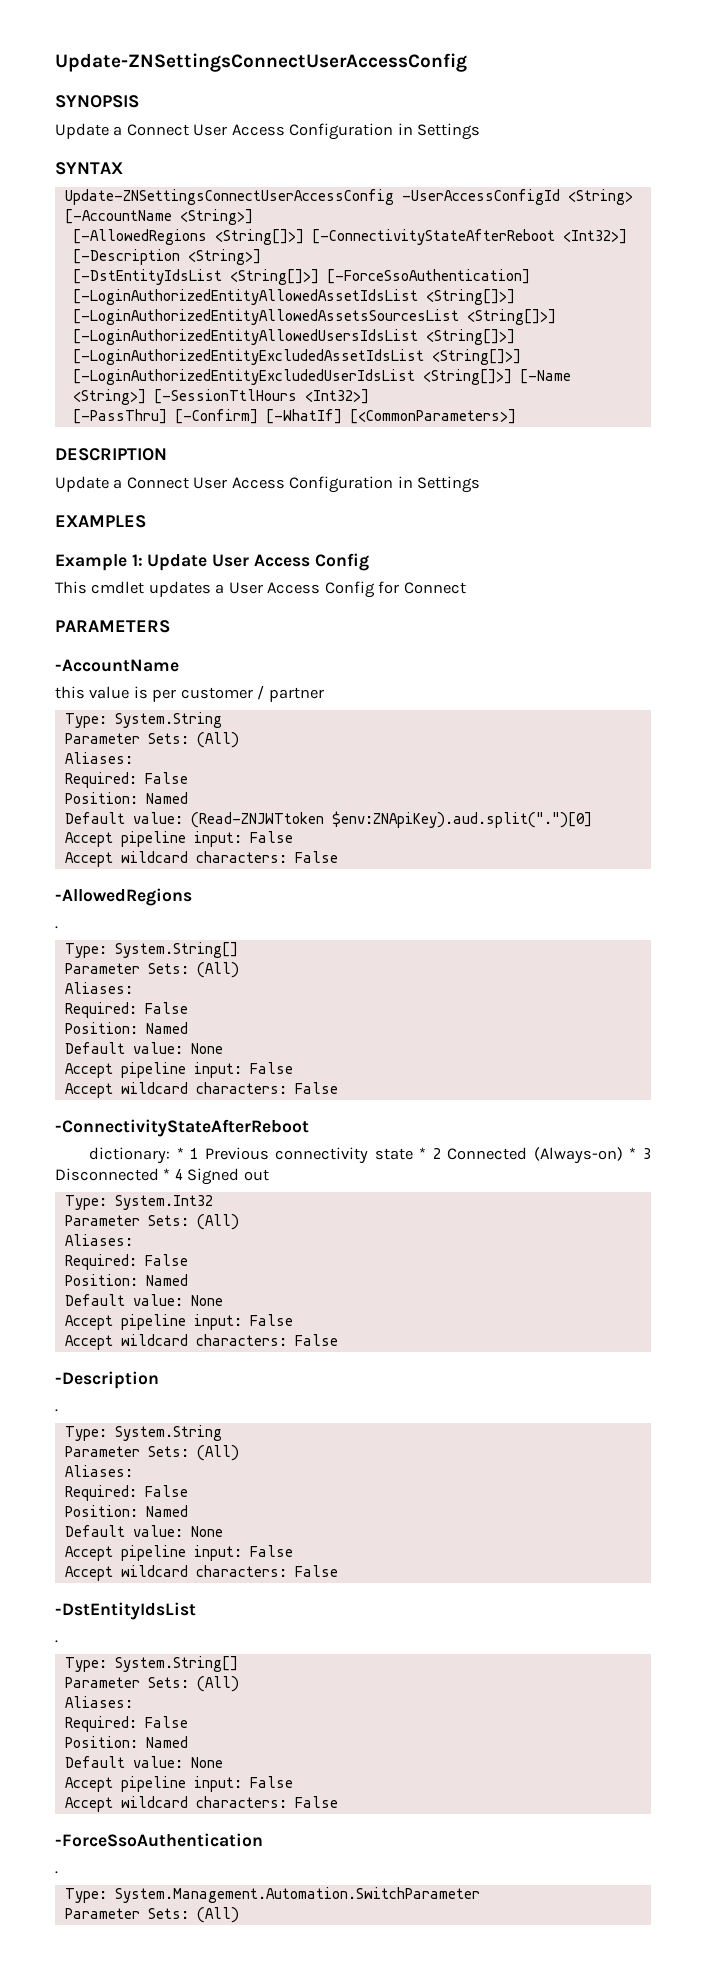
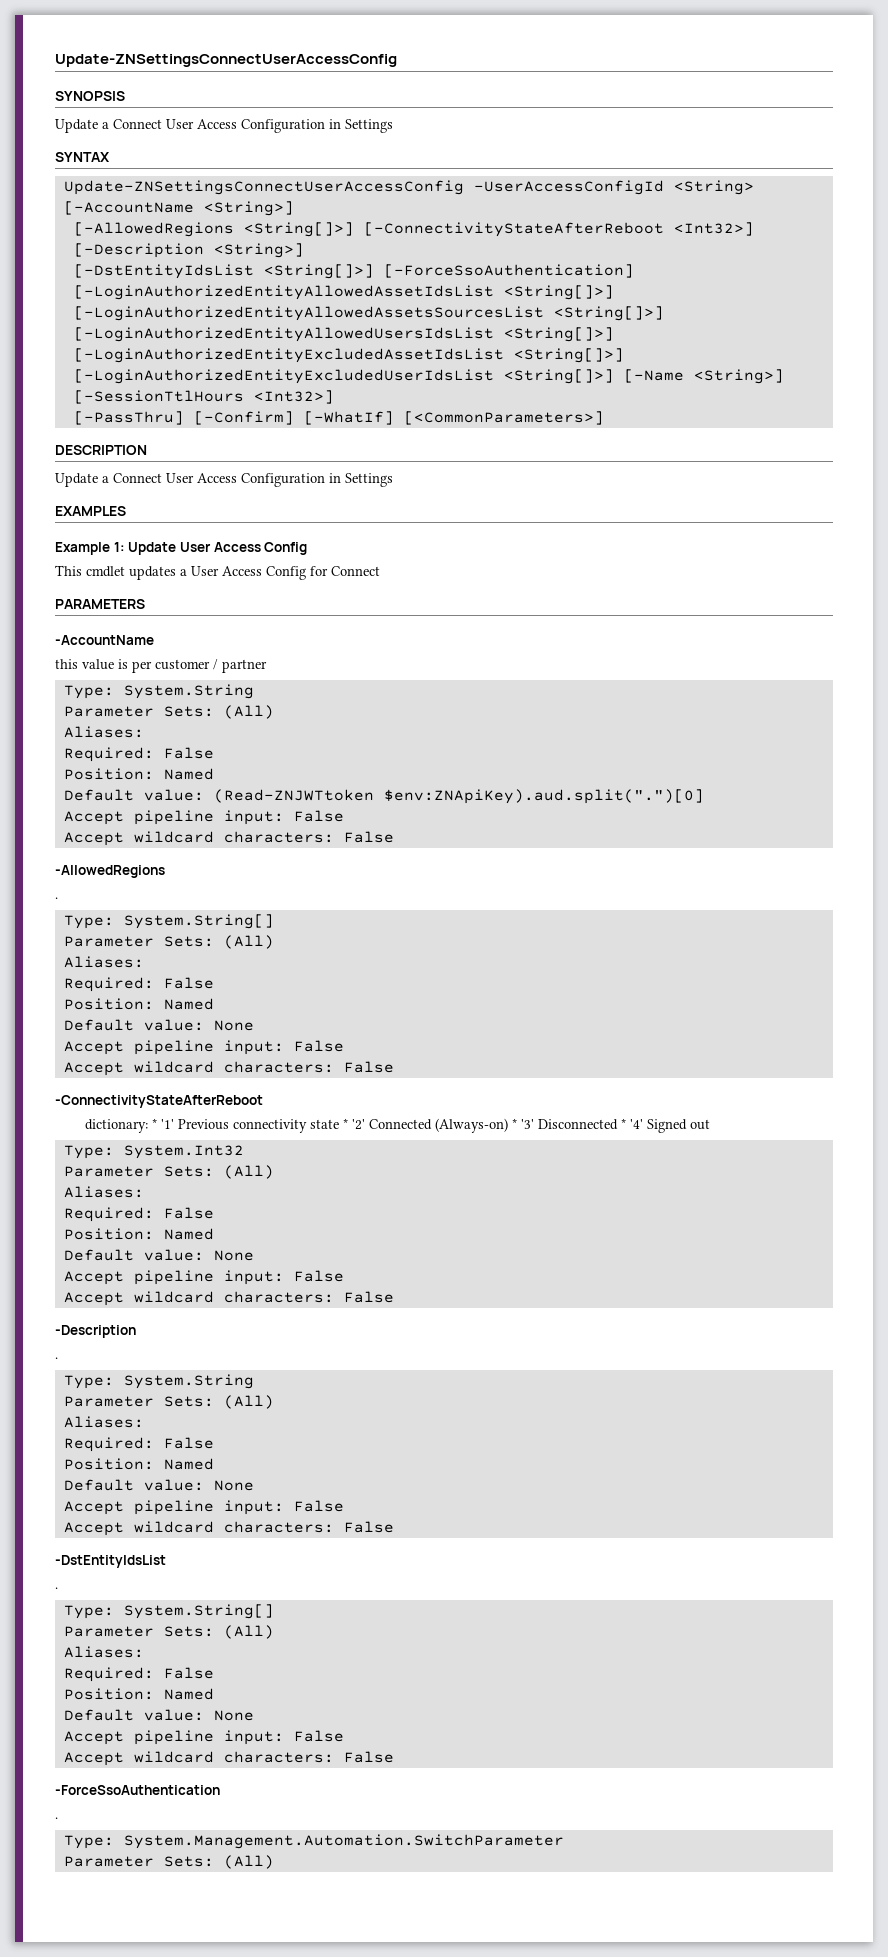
- dictionary: * 1 Previous connectivity state * 2 Connected (Always-on) * 3 Disconnected * 4 Signed out
+ dictionary: * '1' Previous connectivity state * '2' Connected (Always-on) * '3' Disconnected * '4' Signed out

